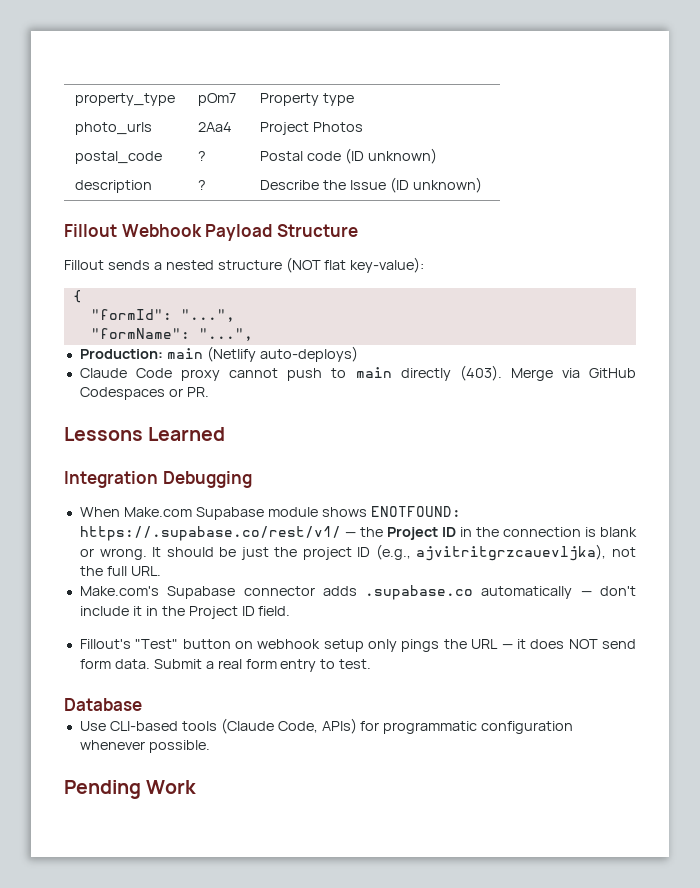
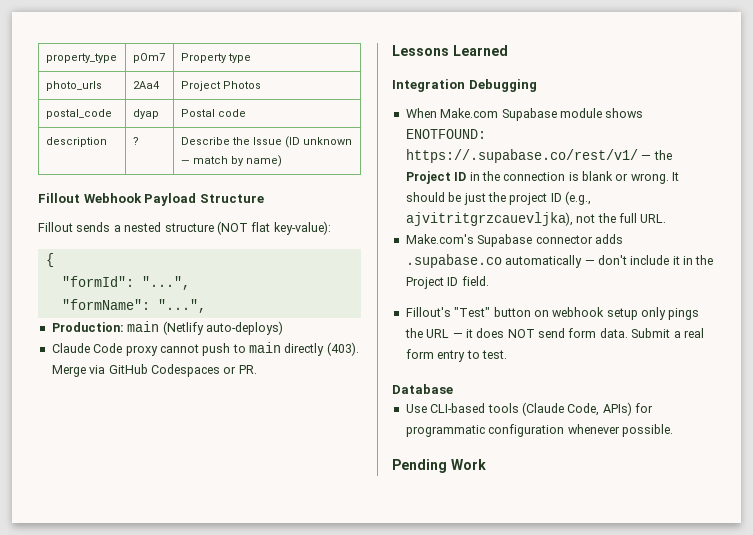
- postal_code | ? | Postal code (ID unknown)
+ postal_code | dyap | Postal code
- description | ? | Describe the Issue (ID unknown)
+ description | ? | Describe the Issue (ID unknown — match by name)

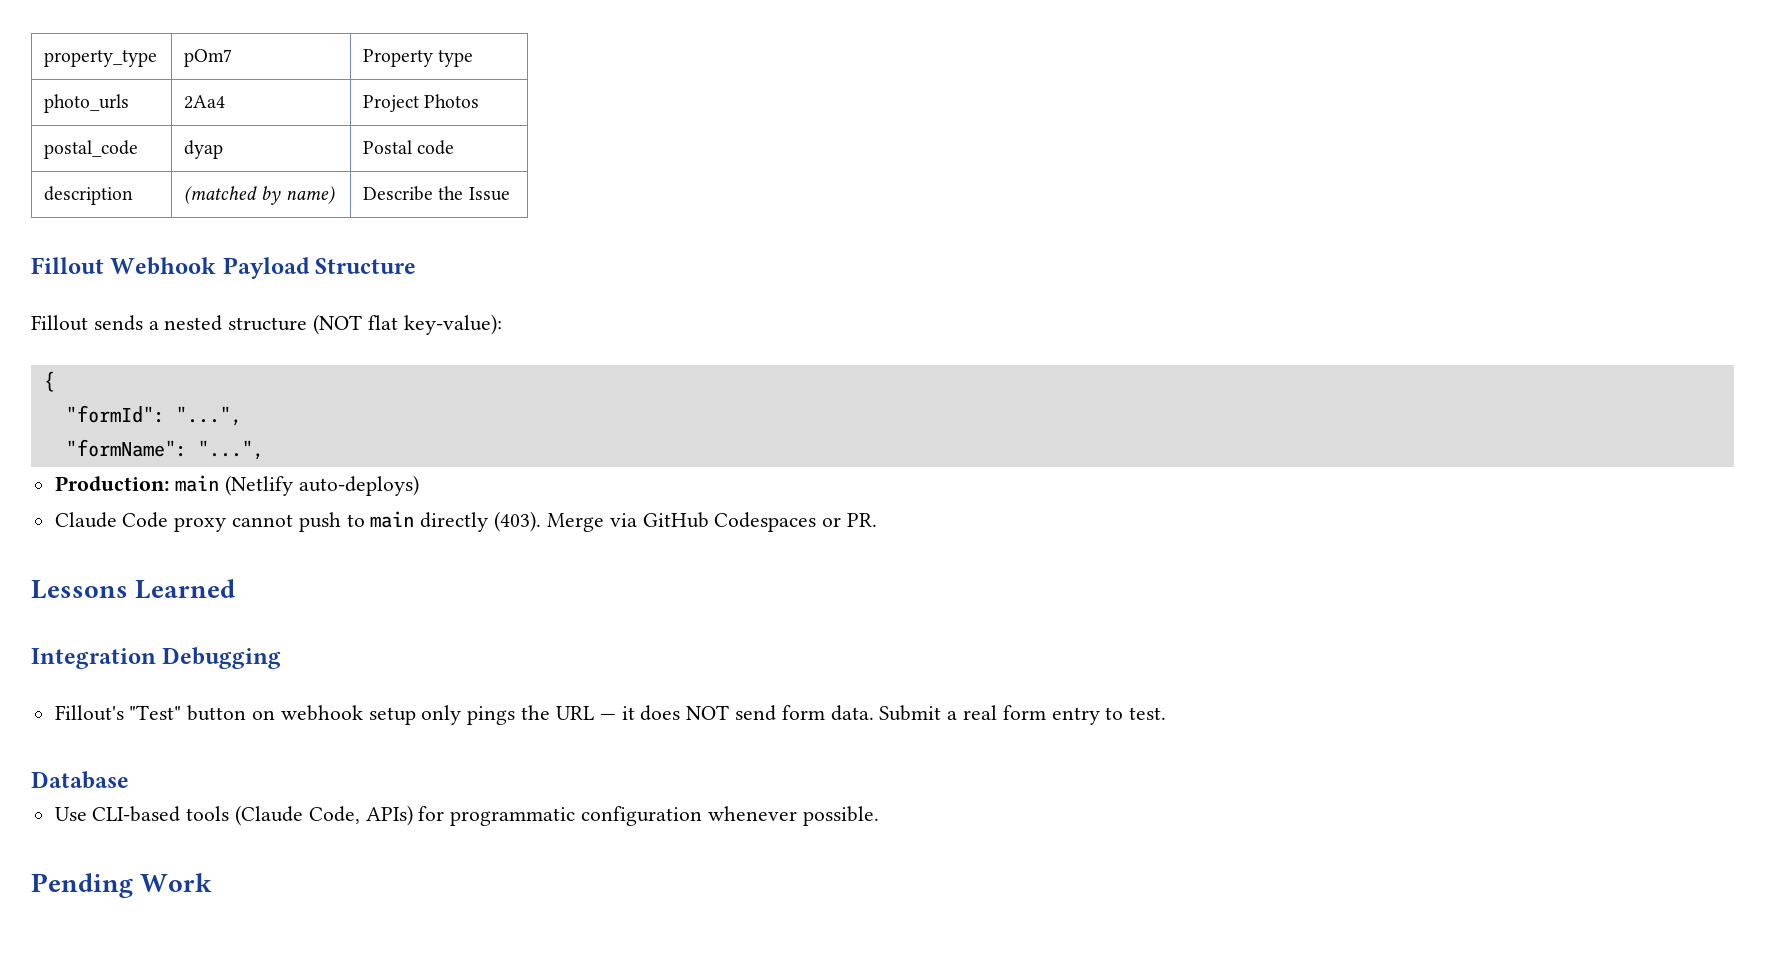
- description | ? | Describe the Issue (ID unknown — match by name)
+ description | (matched by name) | Describe the Issue
- When Make.com Supabase module shows ENOTFOUND: https://.supabase.co/rest/v1/ — the Project ID in the connection is blank or wrong. It should be just the project ID (e.g., ajvitritgrzcauevljka), not the full URL.
- Make.com's Supabase connector adds .supabase.co automatically — don't include it in the Project ID field.

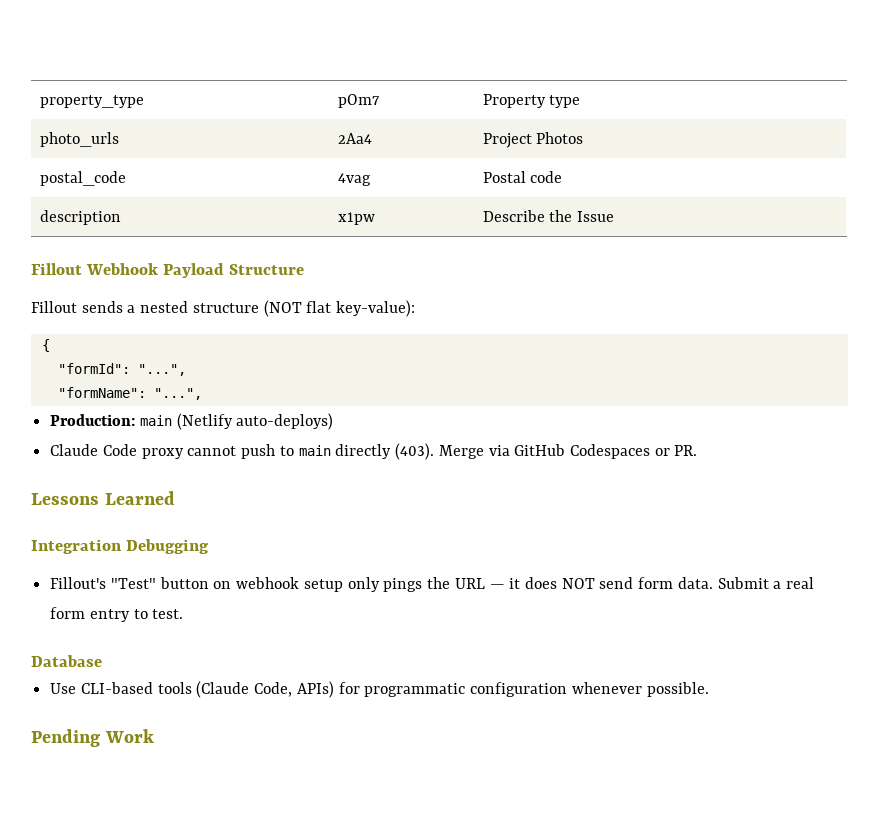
- postal_code | dyap | Postal code
+ postal_code | 4vag | Postal code
- description | (matched by name) | Describe the Issue
+ description | x1pw | Describe the Issue

